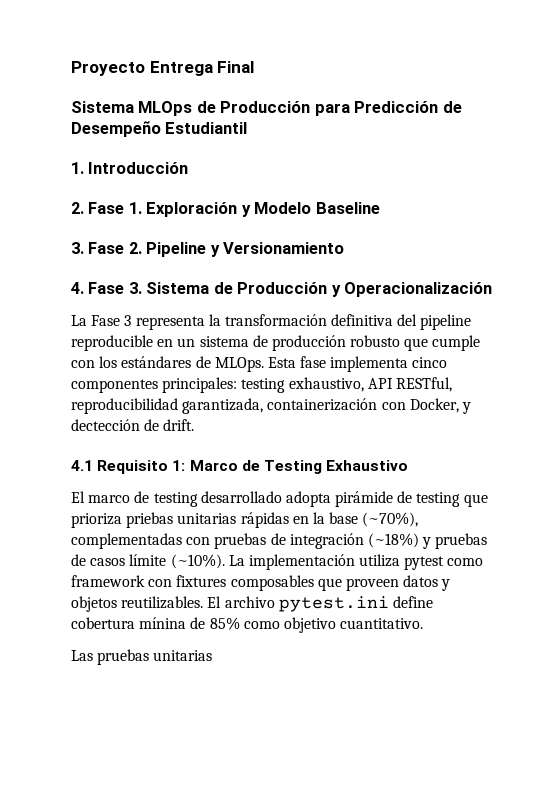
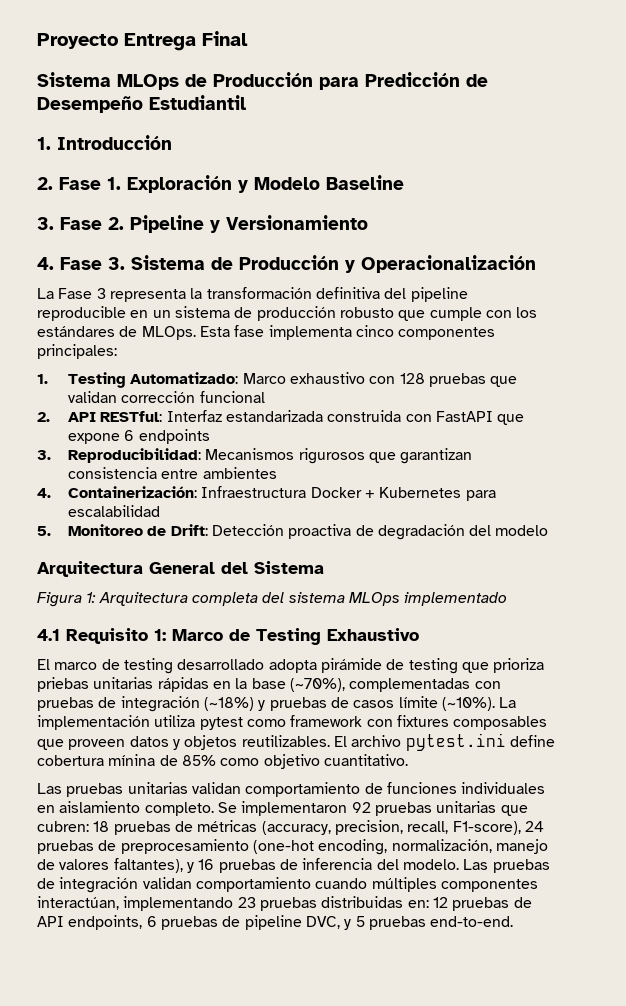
- Esta fase implementa cinco componentes principales: testing exhaustivo, API RESTful, reproducibilidad garantizada, containerización con Docker, y dectección de drift.
+ Esta fase implementa cinco componentes principales:
+ 1. Testing Automatizado: Marco exhaustivo con 128 pruebas que validan corrección funcional
+ 2. API RESTful: Interfaz estandarizada construida con FastAPI que expone 6 endpoints
+ 3. Reproducibilidad: Mecanismos rigurosos que garantizan consistencia entre ambientes
+ 4. Containerización: Infraestructura Docker + Kubernetes para escalabilidad
+ 5. Monitoreo de Drift: Detección proactiva de degradación del modelo
+ Arquitectura General del Sistema
+ Figura 1: Arquitectura completa del sistema MLOps implementado
- Las pruebas unitarias
+ Las pruebas unitarias validan comportamiento de funciones individuales en aislamiento completo. Se implementaron 92 pruebas unitarias que cubren: 18 pruebas de métricas (accuracy, precision, recall, F1-score), 24 pruebas de preprocesamiento (one-hot encoding, normalización, manejo de valores faltantes), y 16 pruebas de inferencia del modelo. Las pruebas de integración validan comportamiento cuando múltiples componentes interactúan, implementando 23 pruebas distribuidas en: 12 pruebas de API endpoints, 6 pruebas de pipeline DVC, y 5 pruebas end-to-end.

